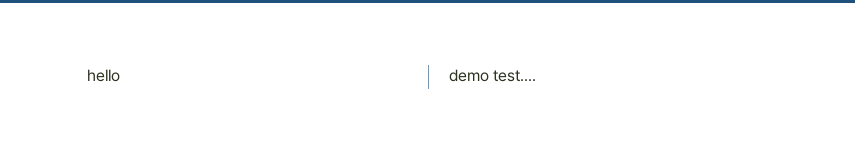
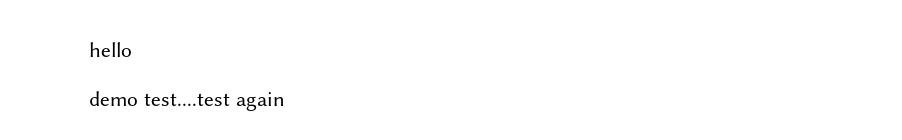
- demo test....
+ demo test....test again

